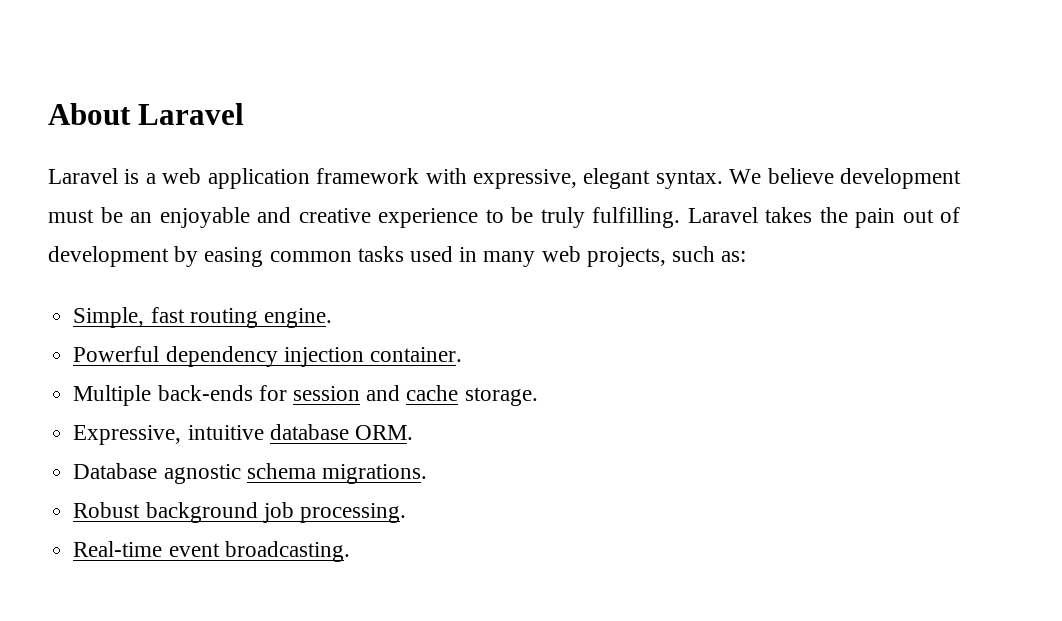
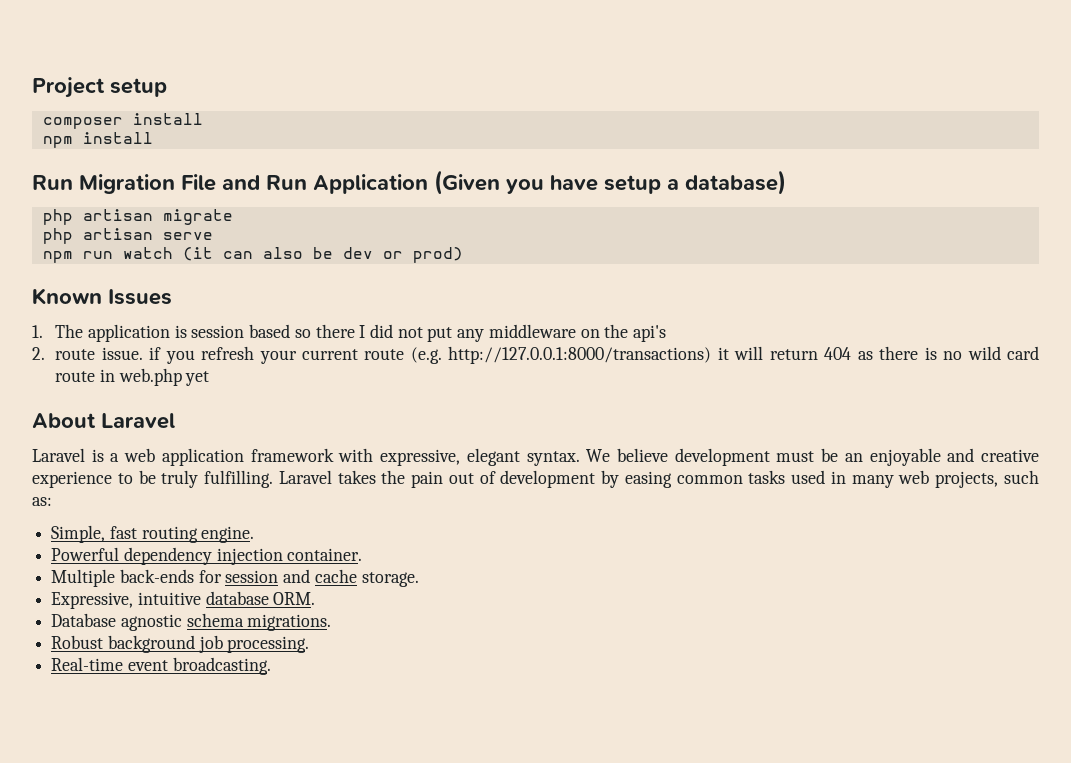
+ Project setup
+ composer install
+ npm install
+ Run Migration File and Run Application (Given you have setup a database)
+ php artisan migrate
+ php artisan serve
+ npm run watch (it can also be dev or prod)
+ Known Issues
+ 1. The application is session based so there I did not put any middleware on the api's
+ 2. route issue. if you refresh your current route (e.g. http://127.0.0.1:8000/transactions) it will return 404 as there is no wild card route in web.php yet

